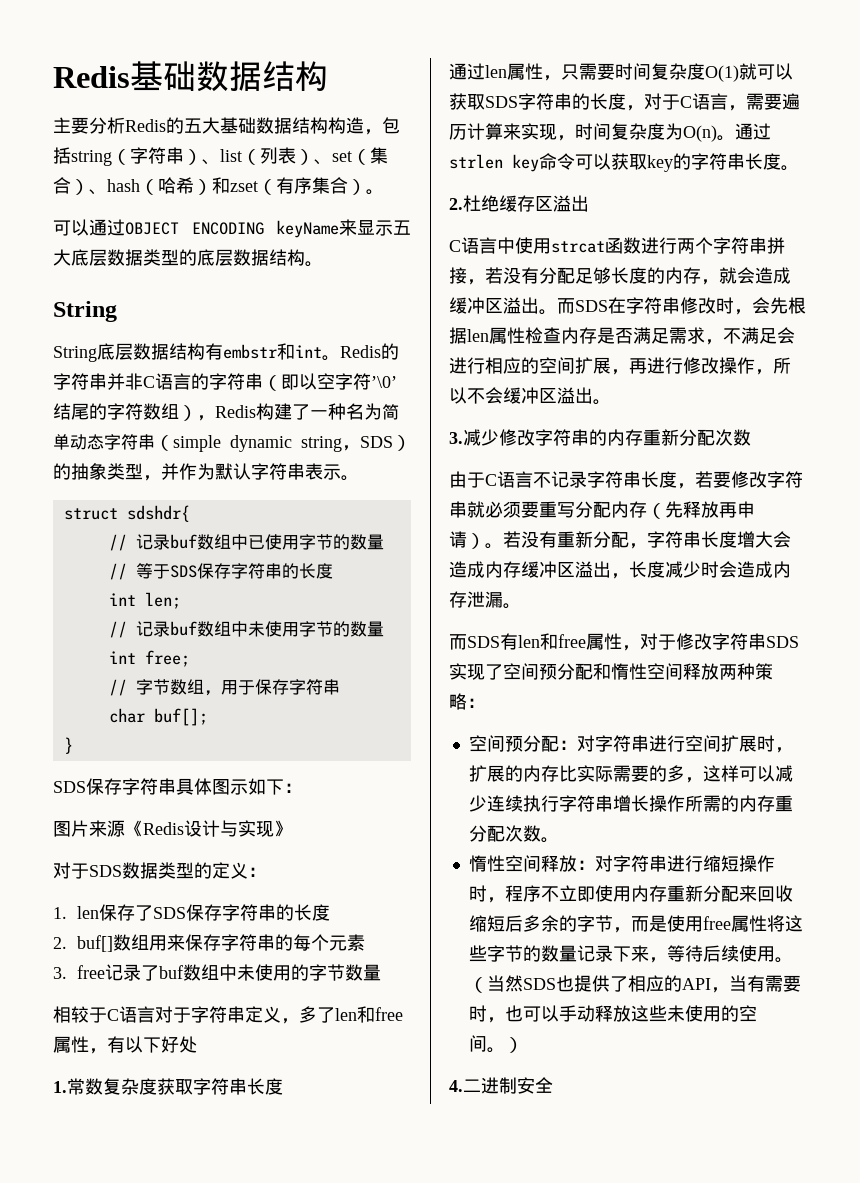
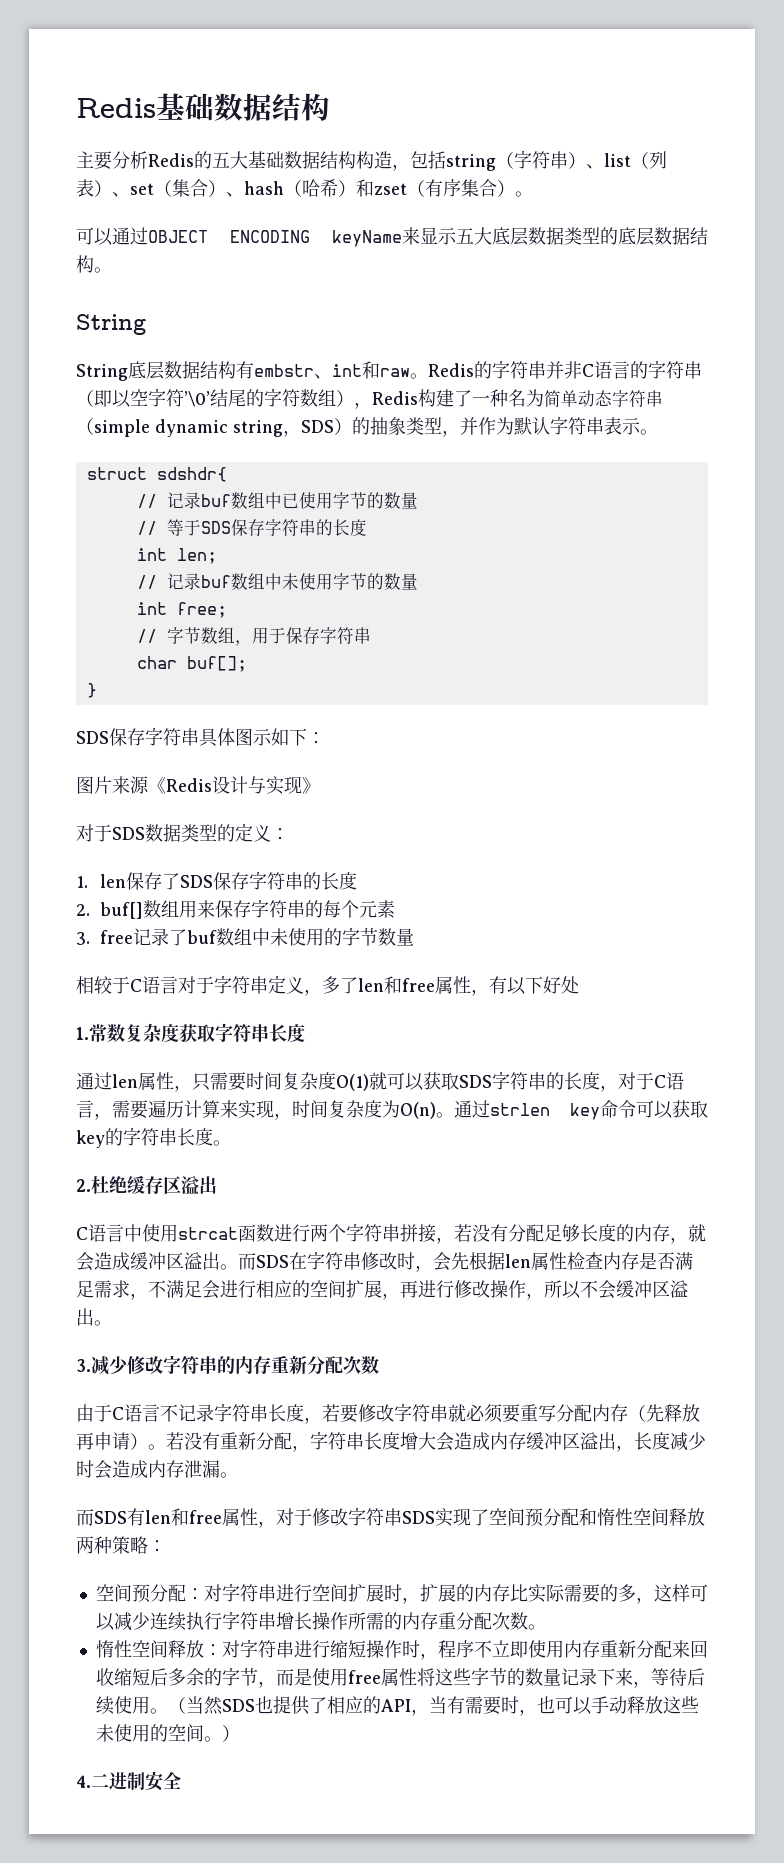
- String底层数据结构有embstr和int。
+ String底层数据结构有embstr、int和raw。

